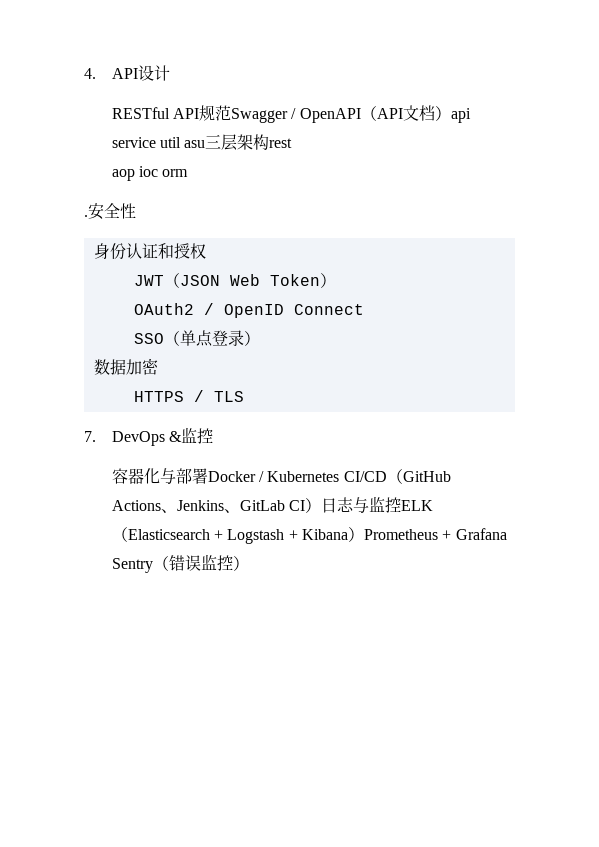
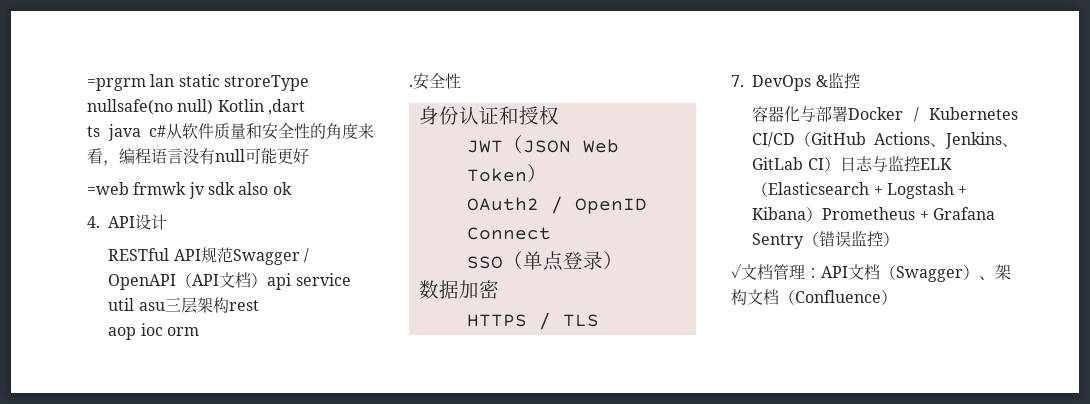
+ =prgrm lan static stroreType nullsafe(no null) Kotlin ,dart
+ ts java c#从软件质量和安全性的角度来看，编程语言没有null可能更好
+ =web frmwk jv sdk also ok
+ ✓文档管理：API文档（Swagger）、架构文档（Confluence）

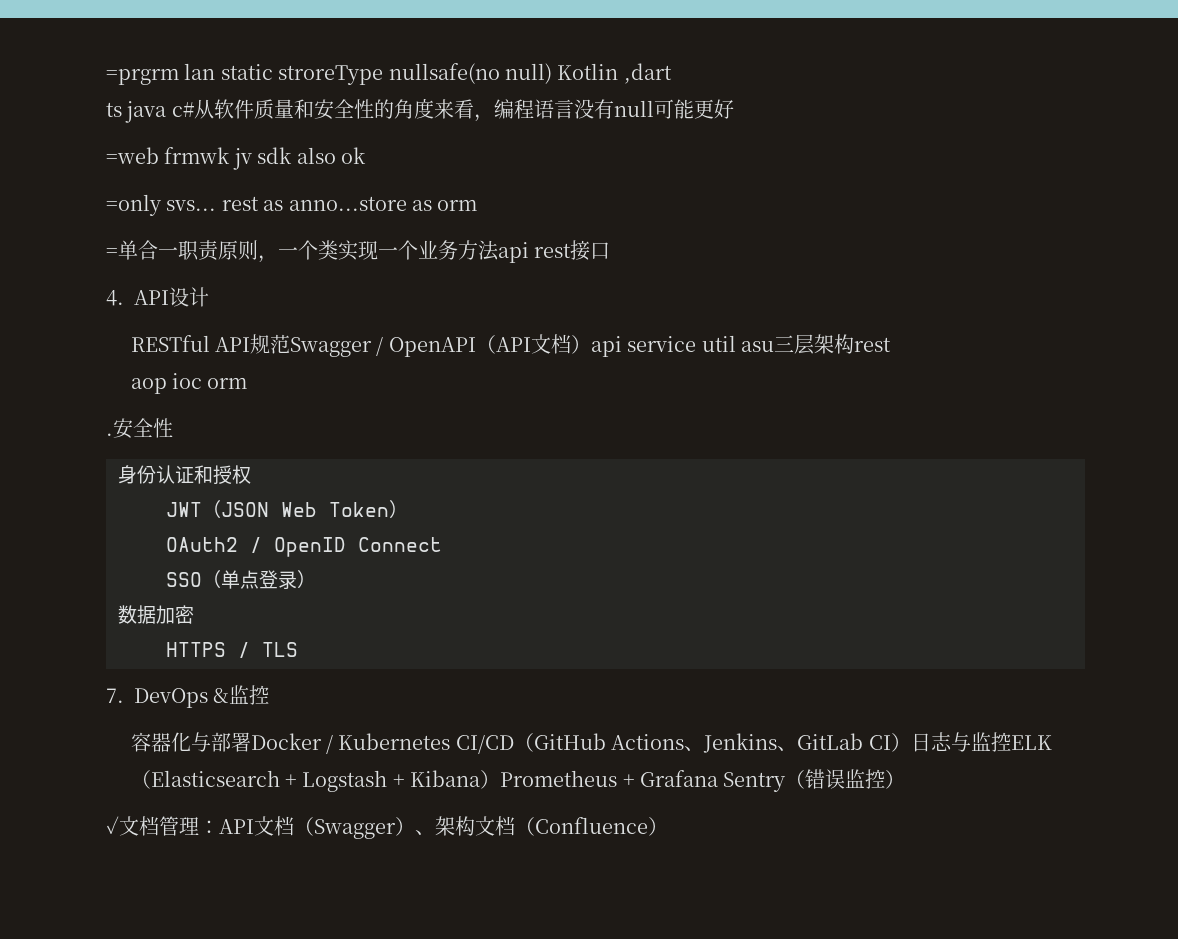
+ =only svs... rest as anno...store as orm
+ =单合一职责原则，一个类实现一个业务方法api rest接口

